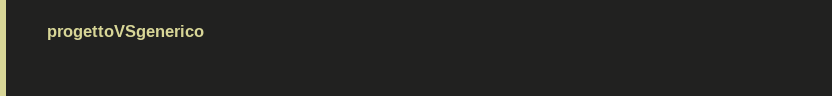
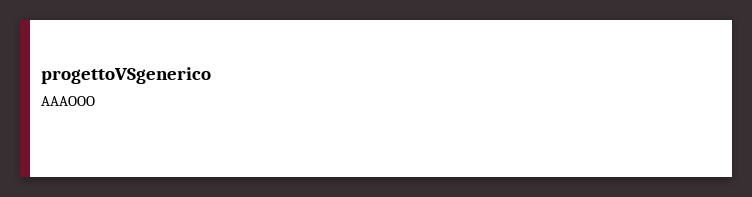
+ AAAOOO

